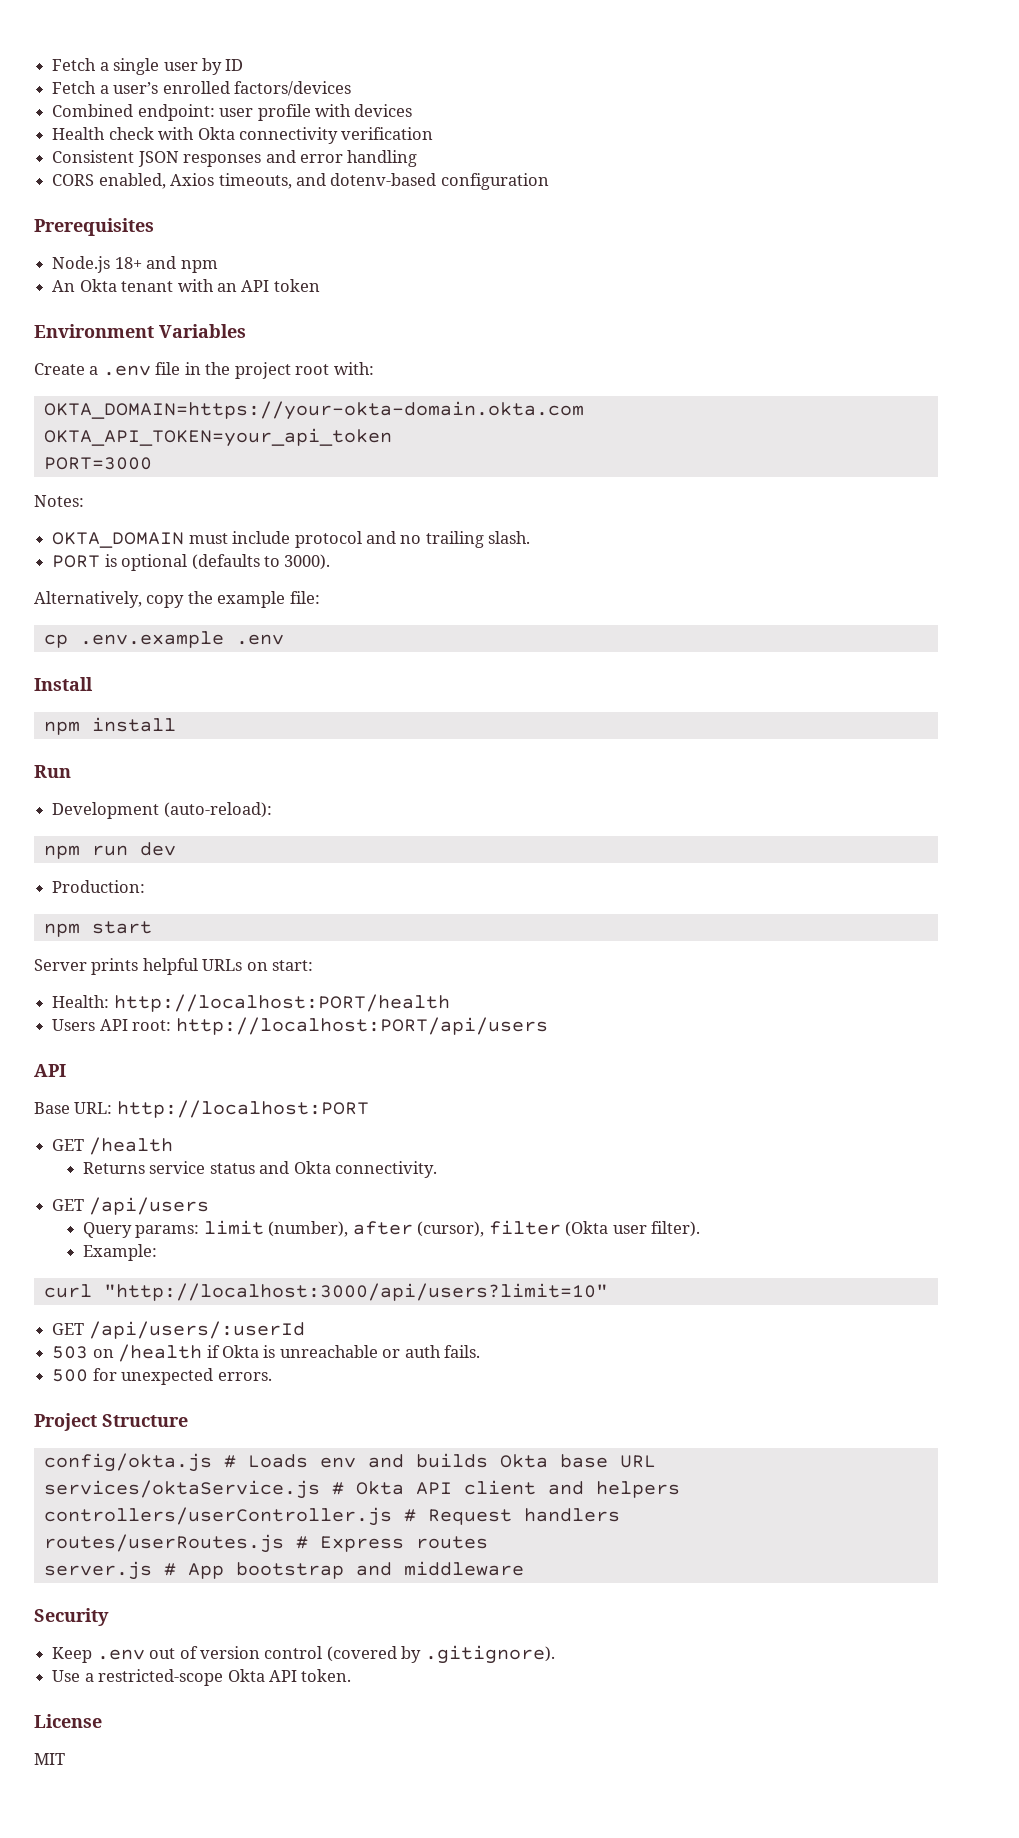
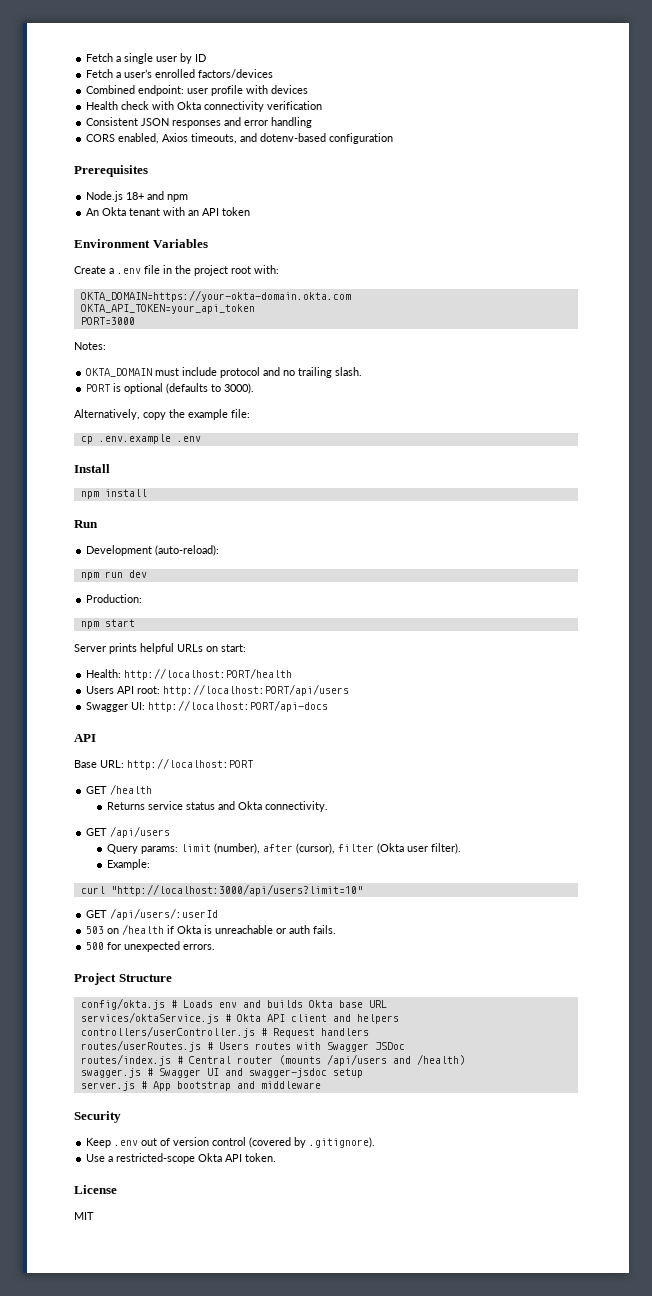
+ Swagger UI: http://localhost:PORT/api-docs
- routes/userRoutes.js # Express routes
+ routes/userRoutes.js # Users routes with Swagger JSDoc
+ routes/index.js # Central router (mounts /api/users and /health)
+ swagger.js # Swagger UI and swagger-jsdoc setup

